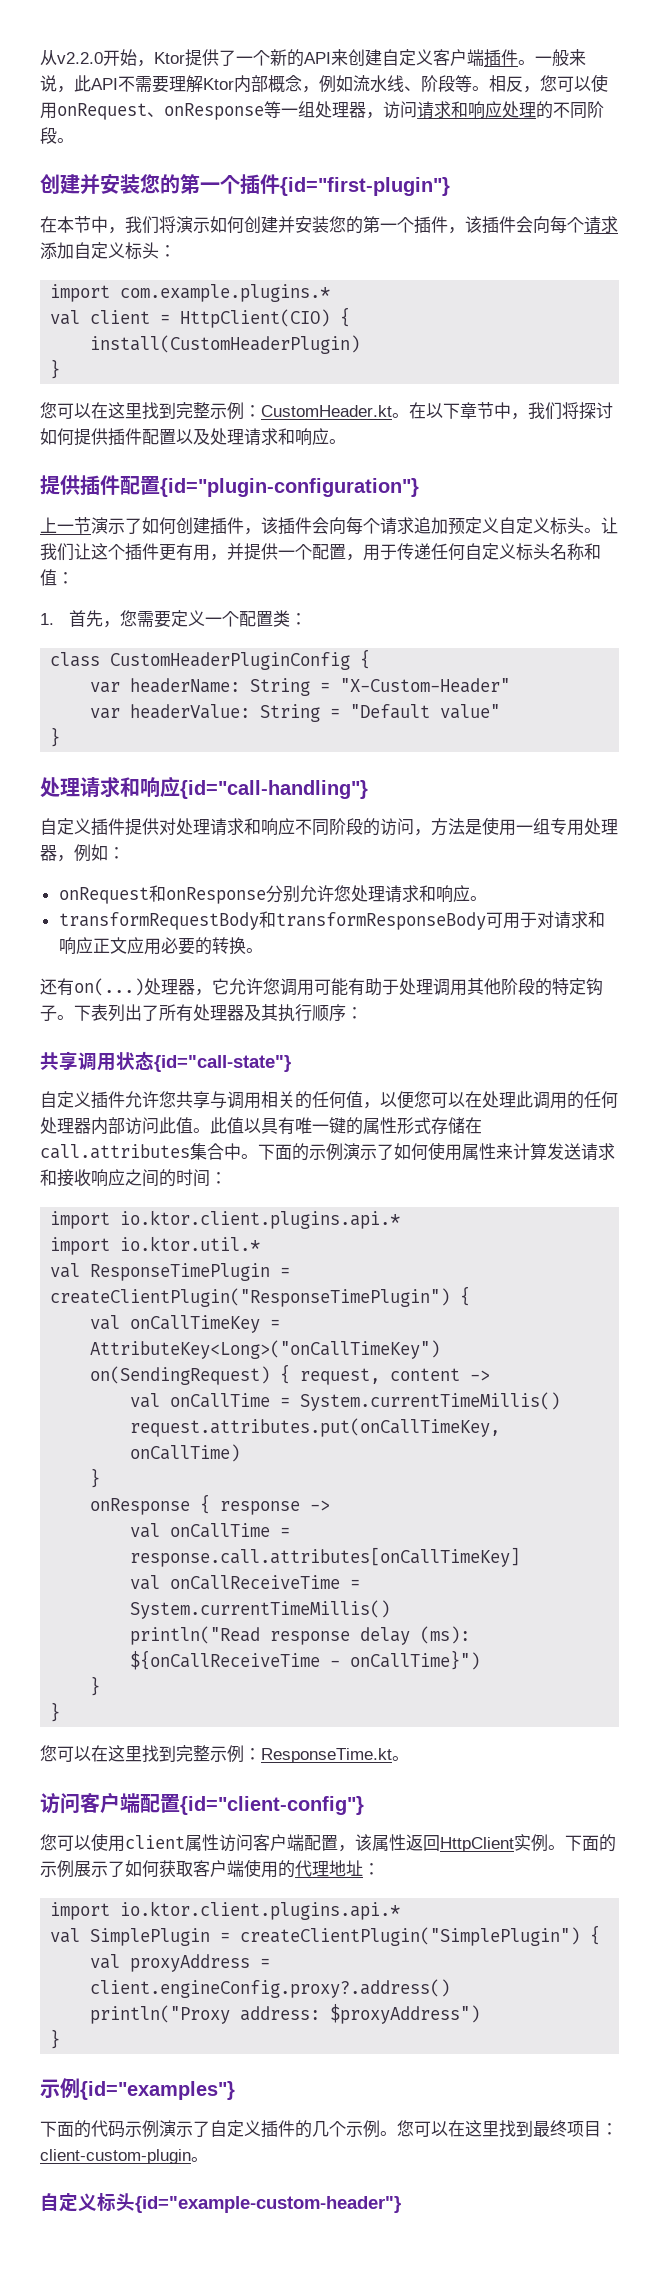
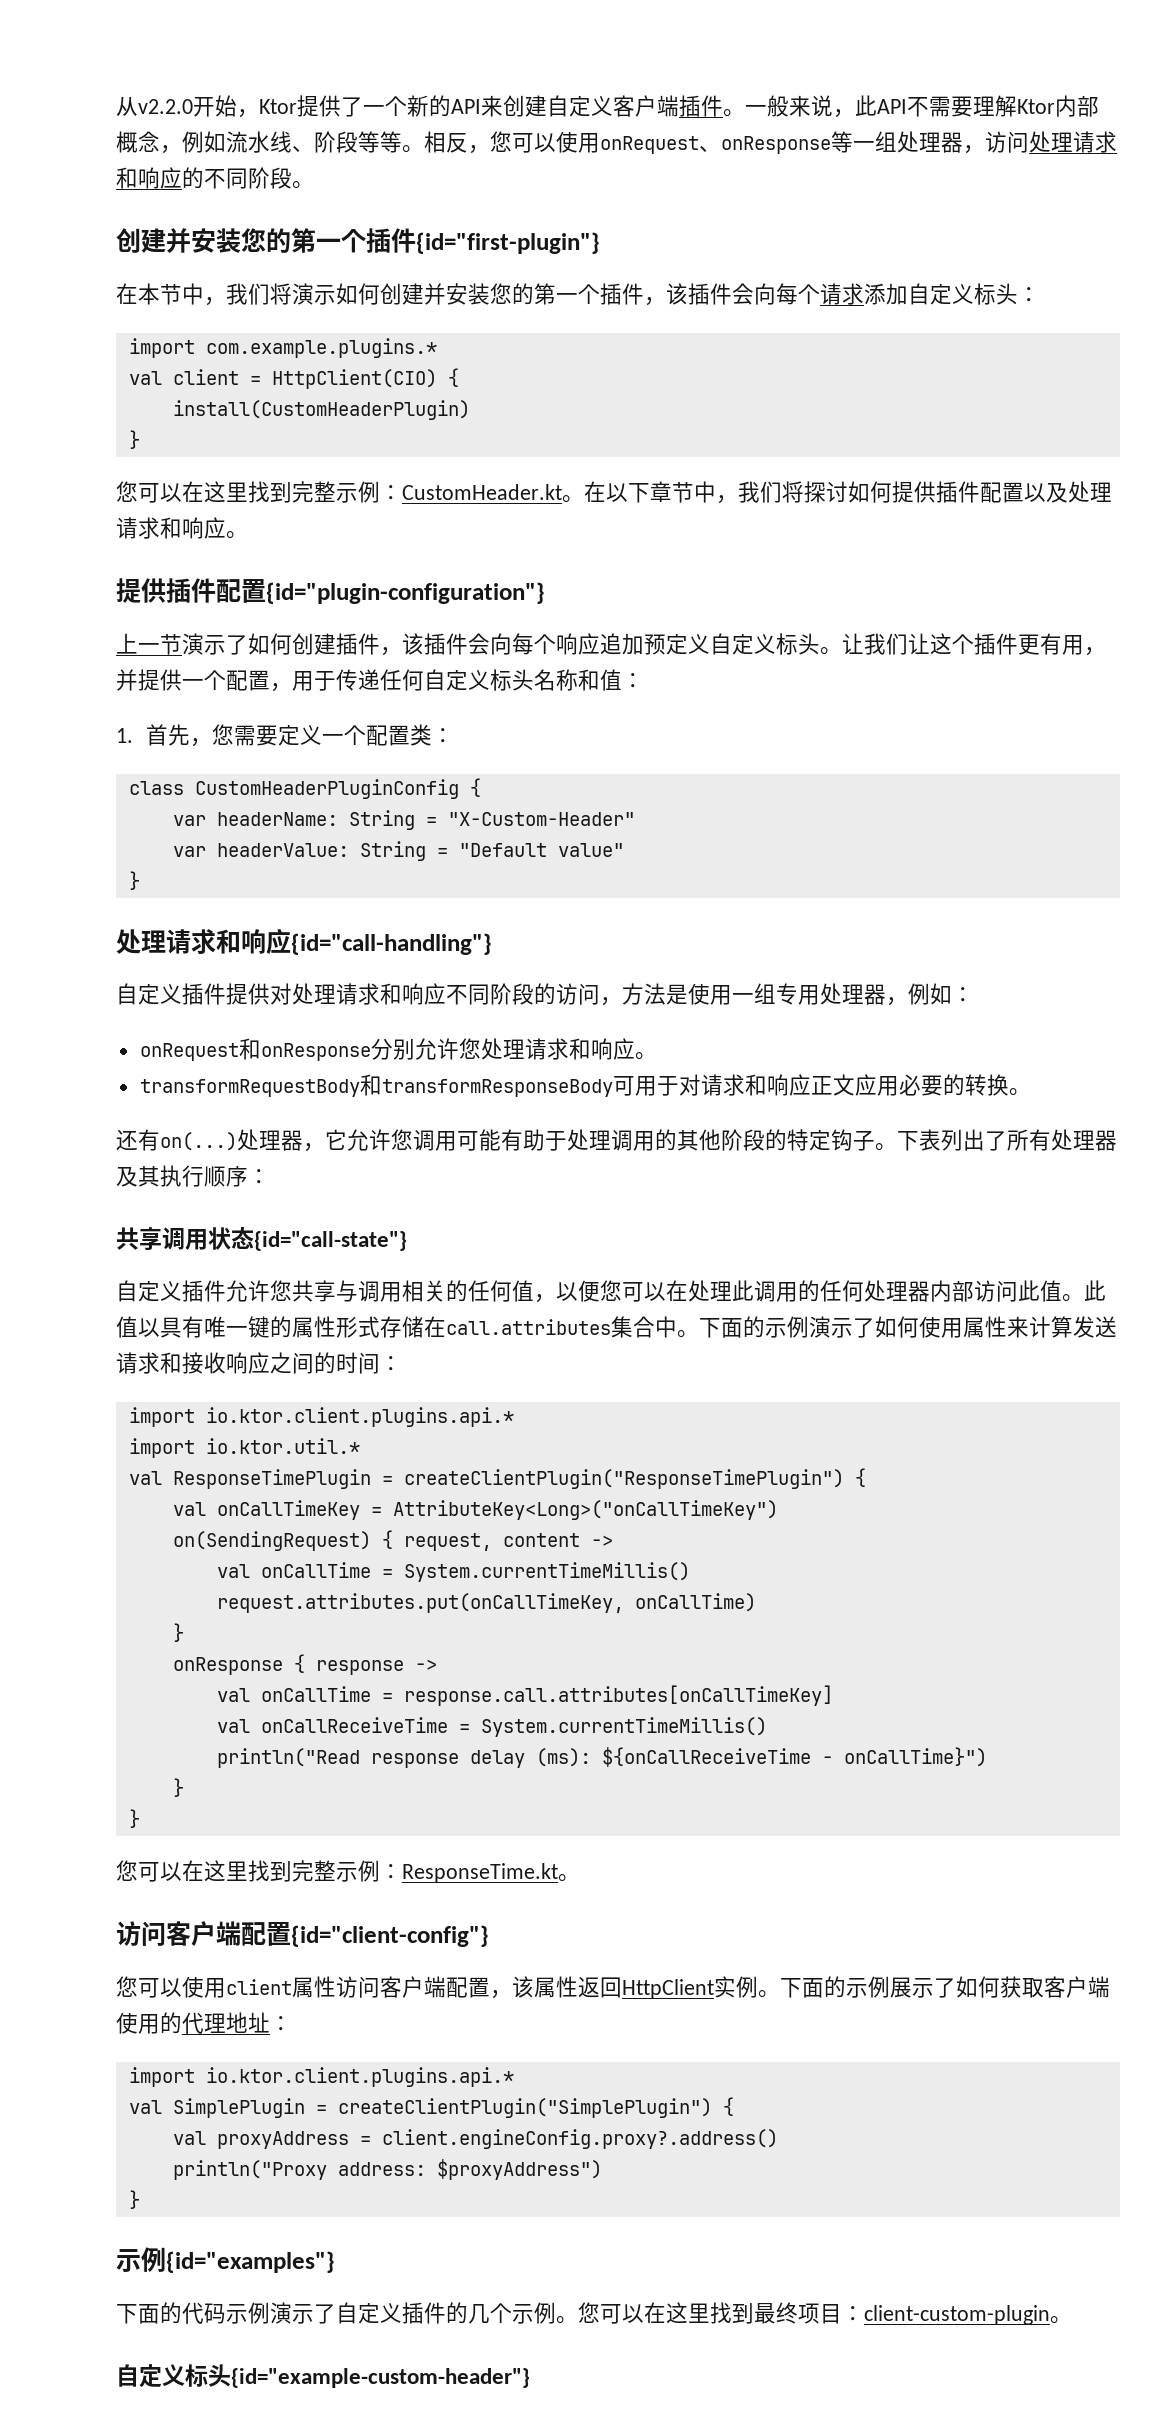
- 一般来说，此API不需要理解Ktor内部概念，例如流水线、阶段等。
+ 一般来说，此API不需要理解Ktor内部概念，例如流水线、阶段等等。
- 相反，您可以使用onRequest、onResponse等一组处理器，访问请求和响应处理的不同阶段。
+ 相反，您可以使用onRequest、onResponse等一组处理器，访问处理请求和响应的不同阶段。
- 上一节演示了如何创建插件，该插件会向每个请求追加预定义自定义标头。
+ 上一节演示了如何创建插件，该插件会向每个响应追加预定义自定义标头。
- 处理器，它允许您调用可能有助于处理调用其他阶段的特定钩子。
+ 处理器，它允许您调用可能有助于处理调用的其他阶段的特定钩子。

